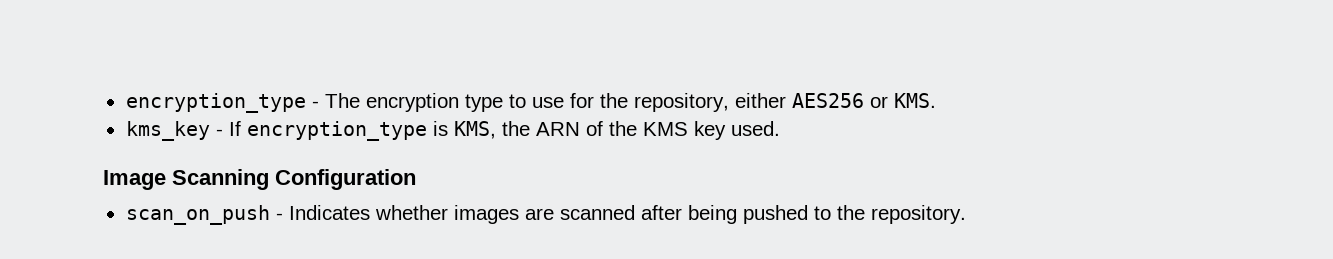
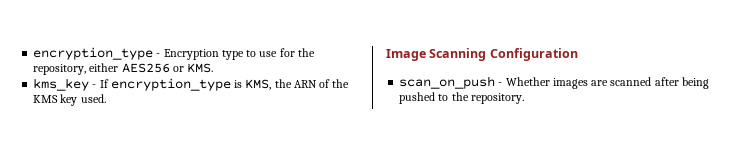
- encryption_type - The encryption type to use for the repository, either AES256 or KMS.
+ encryption_type - Encryption type to use for the repository, either AES256 or KMS.
- scan_on_push - Indicates whether images are scanned after being pushed to the repository.
+ scan_on_push - Whether images are scanned after being pushed to the repository.

